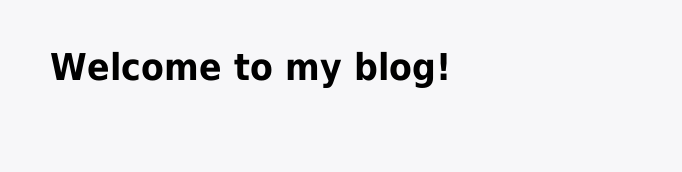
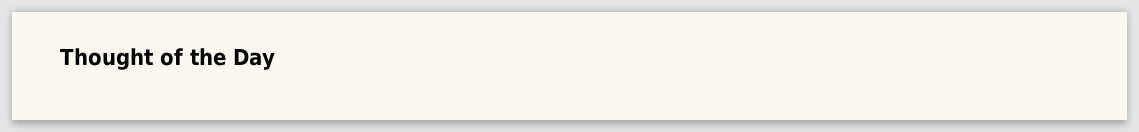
- Welcome to my blog!
+ Thought of the Day

